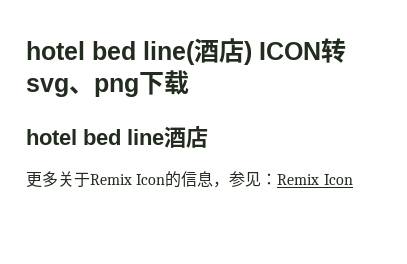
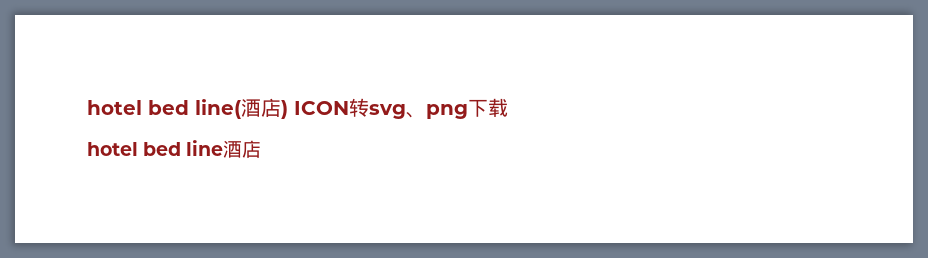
- 更多关于Remix Icon的信息，参见：Remix Icon

